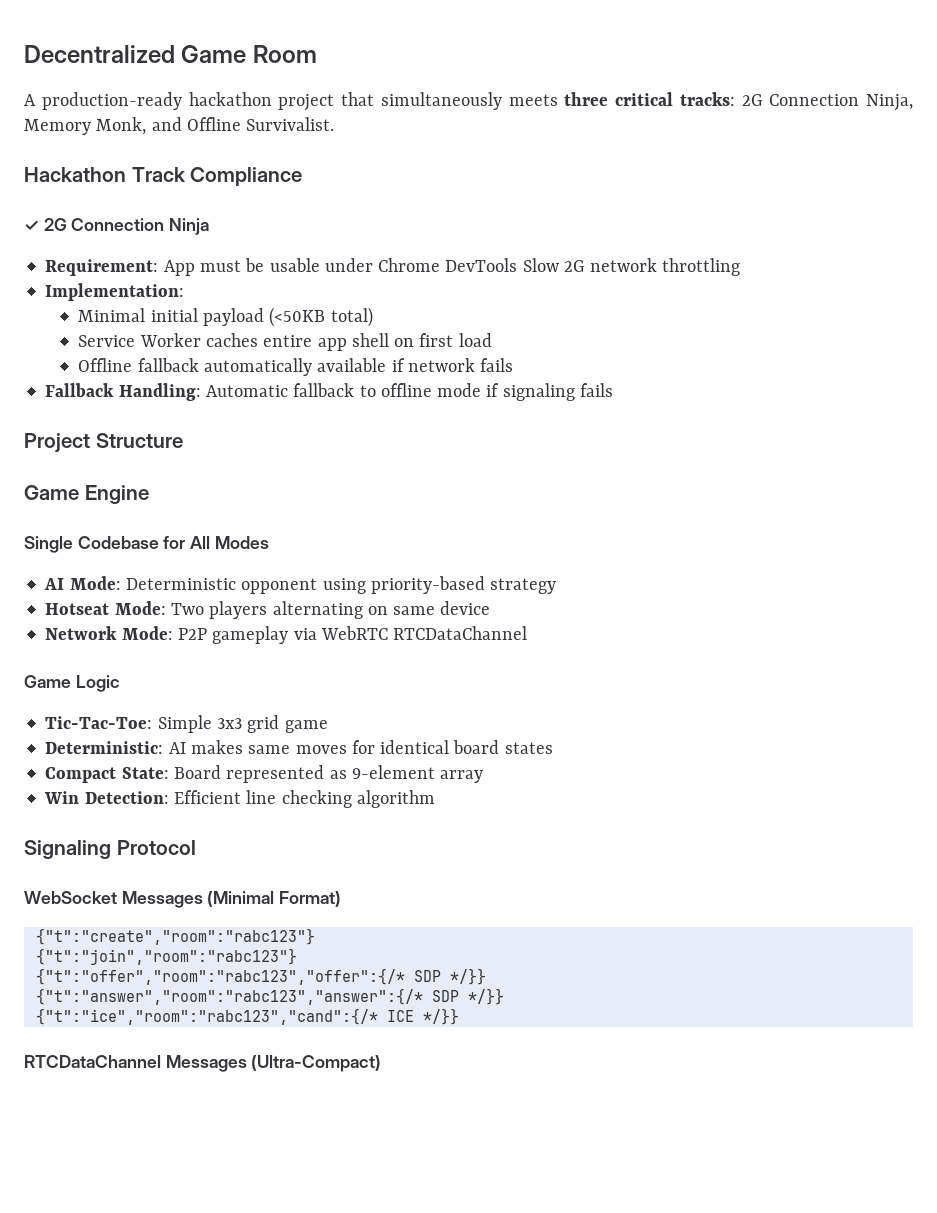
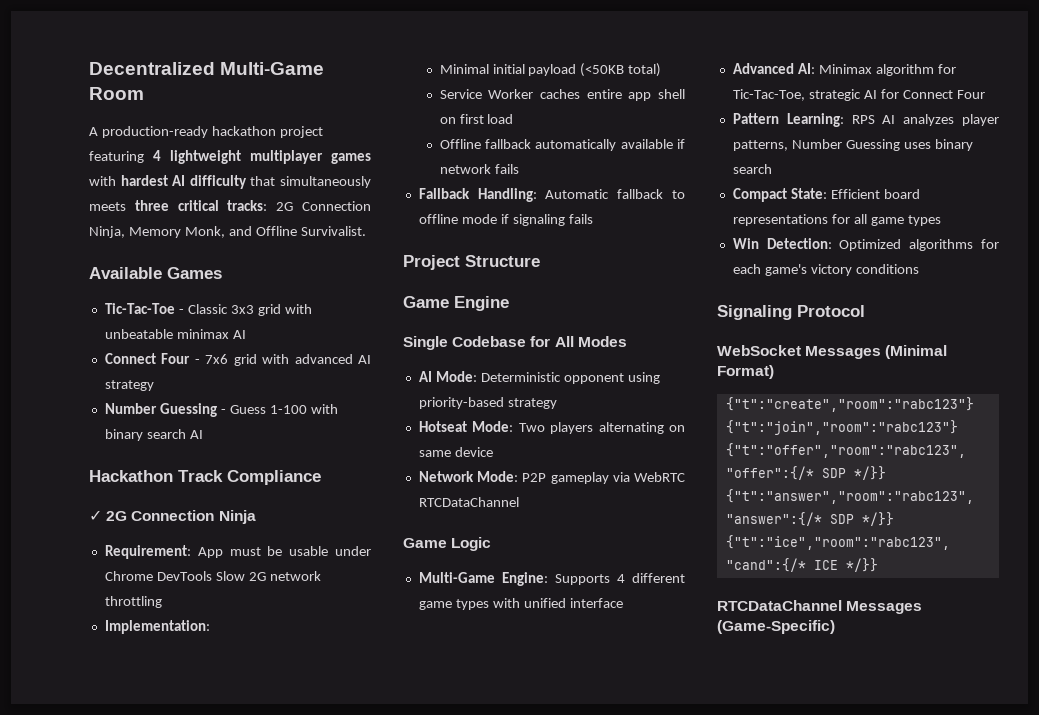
- Decentralized Game Room
+ Decentralized Multi-Game Room
- A production-ready hackathon project that simultaneously meets three critical tracks: 2G Connection Ninja, Memory Monk, and Offline Survivalist.
+ A production-ready hackathon project featuring 4 lightweight multiplayer games with hardest AI difficulty that simultaneously meets three critical tracks: 2G Connection Ninja, Memory Monk, and Offline Survivalist.
+ Available Games
+ Tic-Tac-Toe - Classic 3x3 grid with unbeatable minimax AI
+ Connect Four - 7x6 grid with advanced AI strategy
+ Number Guessing - Guess 1-100 with binary search AI
- Tic-Tac-Toe: Simple 3x3 grid game
- Deterministic: AI makes same moves for identical board states
- Compact State: Board represented as 9-element array
- Win Detection: Efficient line checking algorithm
+ Multi-Game Engine: Supports 4 different game types with unified interface
+ Advanced AI: Minimax algorithm for Tic-Tac-Toe, strategic AI for Connect Four
+ Pattern Learning: RPS AI analyzes player patterns, Number Guessing uses binary search
+ Compact State: Efficient board representations for all game types
+ Win Detection: Optimized algorithms for each game's victory conditions
- RTCDataChannel Messages (Ultra-Compact)
+ RTCDataChannel Messages (Game-Specific)

